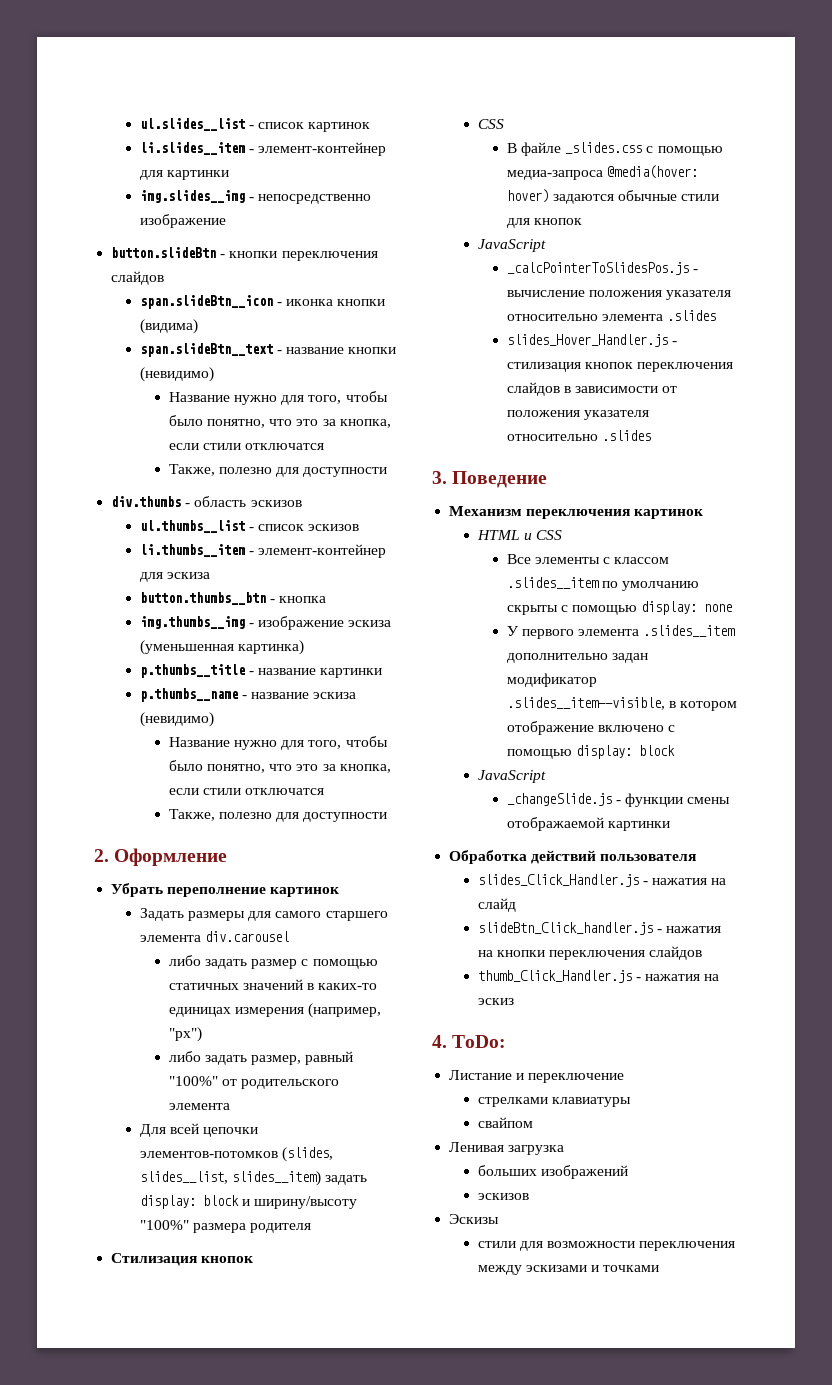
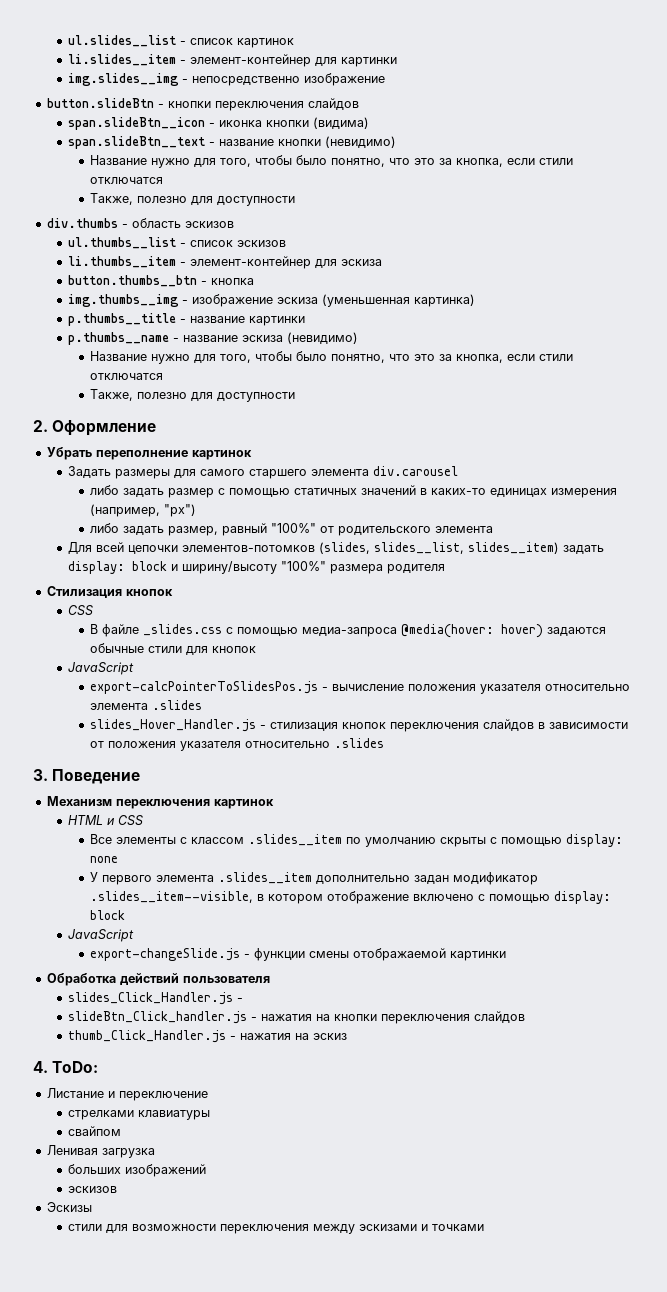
- _calcPointerToSlidesPos.js - вычисление положения указателя относительно элемента .slides
+ export-calcPointerToSlidesPos.js - вычисление положения указателя относительно элемента .slides
- _changeSlide.js - функции смены отображаемой картинки
+ export-changeSlide.js - функции смены отображаемой картинки
- slides_Click_Handler.js - нажатия на слайд
+ slides_Click_Handler.js -

